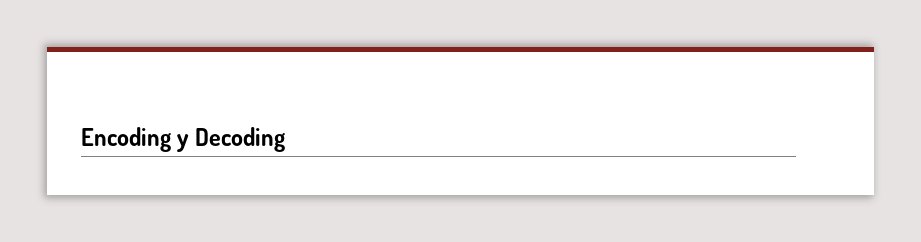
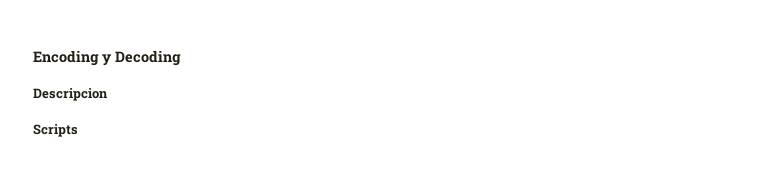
+ Descripcion
+ Scripts

